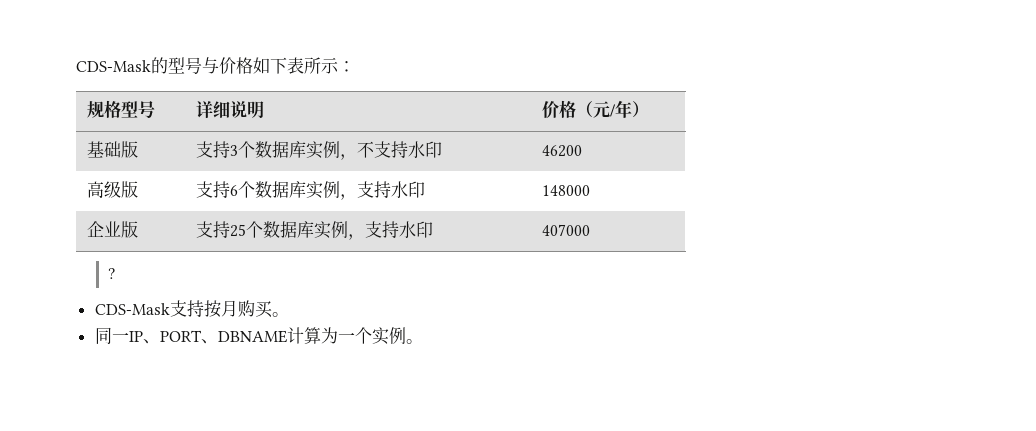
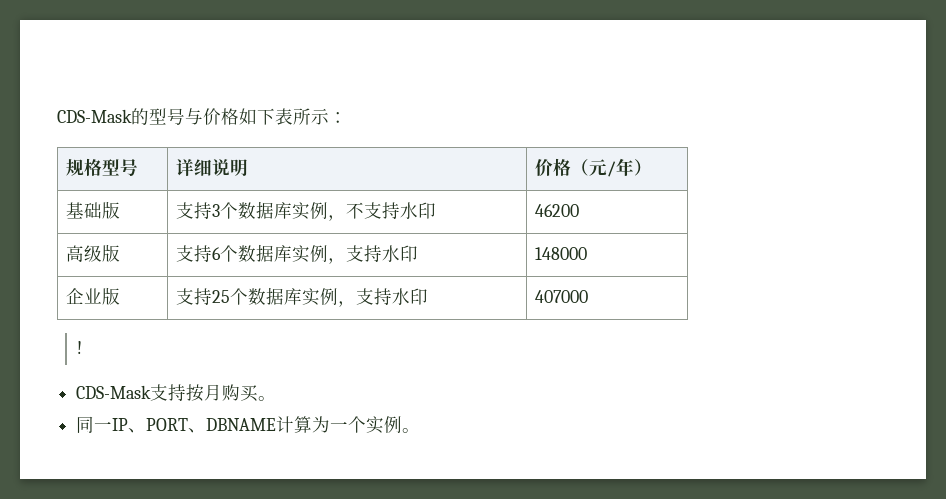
- ?
+ !

